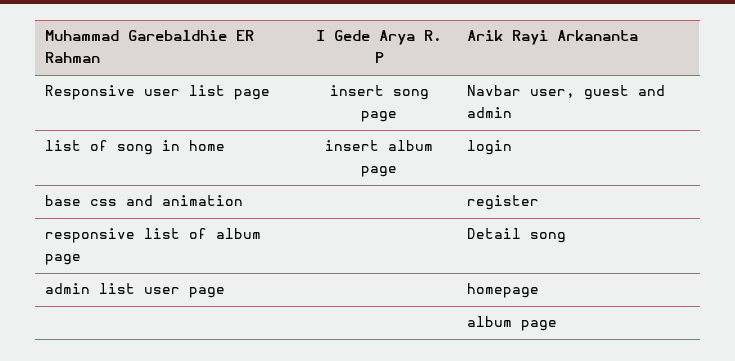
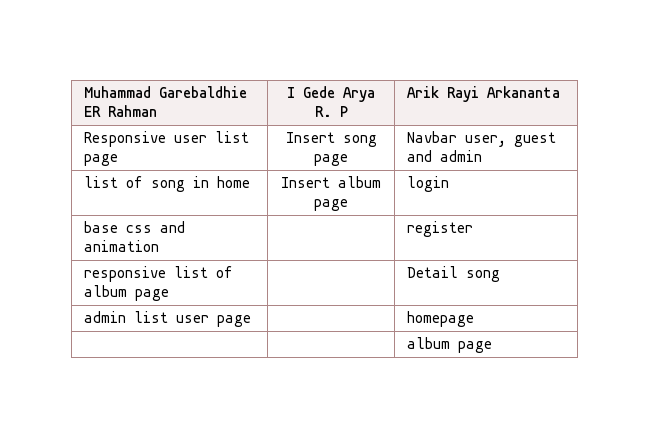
- Responsive user list page | insert song page | Navbar user, guest and admin
+ Responsive user list page | Insert song page | Navbar user, guest and admin
- list of song in home | insert album page | login
+ list of song in home | Insert album page | login

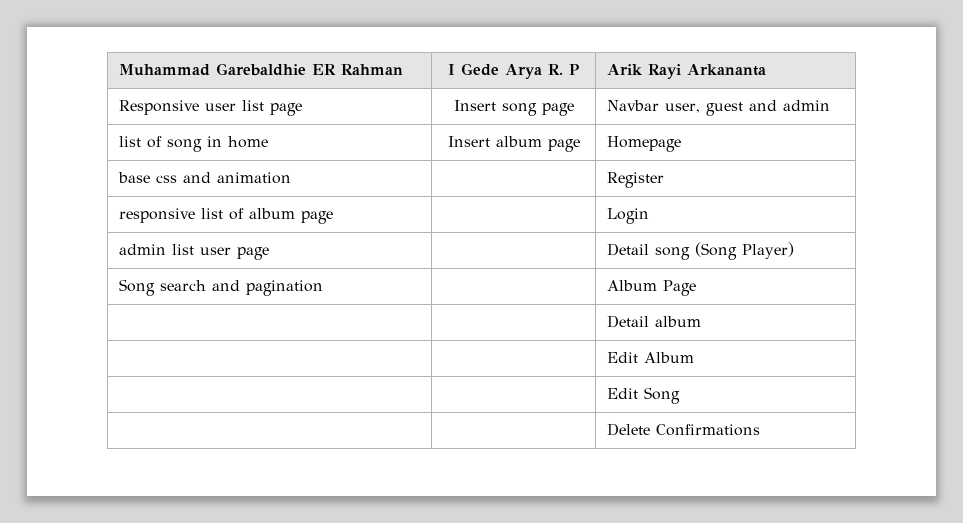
- list of song in home | Insert album page | login
+ list of song in home | Insert album page | Homepage
- base css and animation | | register
+ base css and animation | | Register
- responsive list of album page | | Detail song
+ responsive list of album page | | Login
- admin list user page | | homepage
- | | album page
+ admin list user page | | Detail song (Song Player)
+ Song search and pagination | | Album Page
+ | | Detail album
+ | | Edit Album
+ | | Edit Song
+ | | Delete Confirmations

